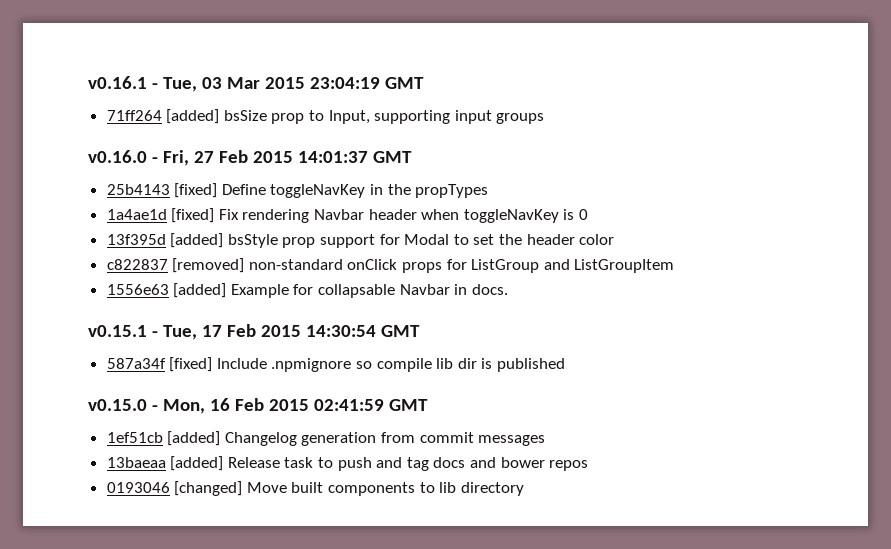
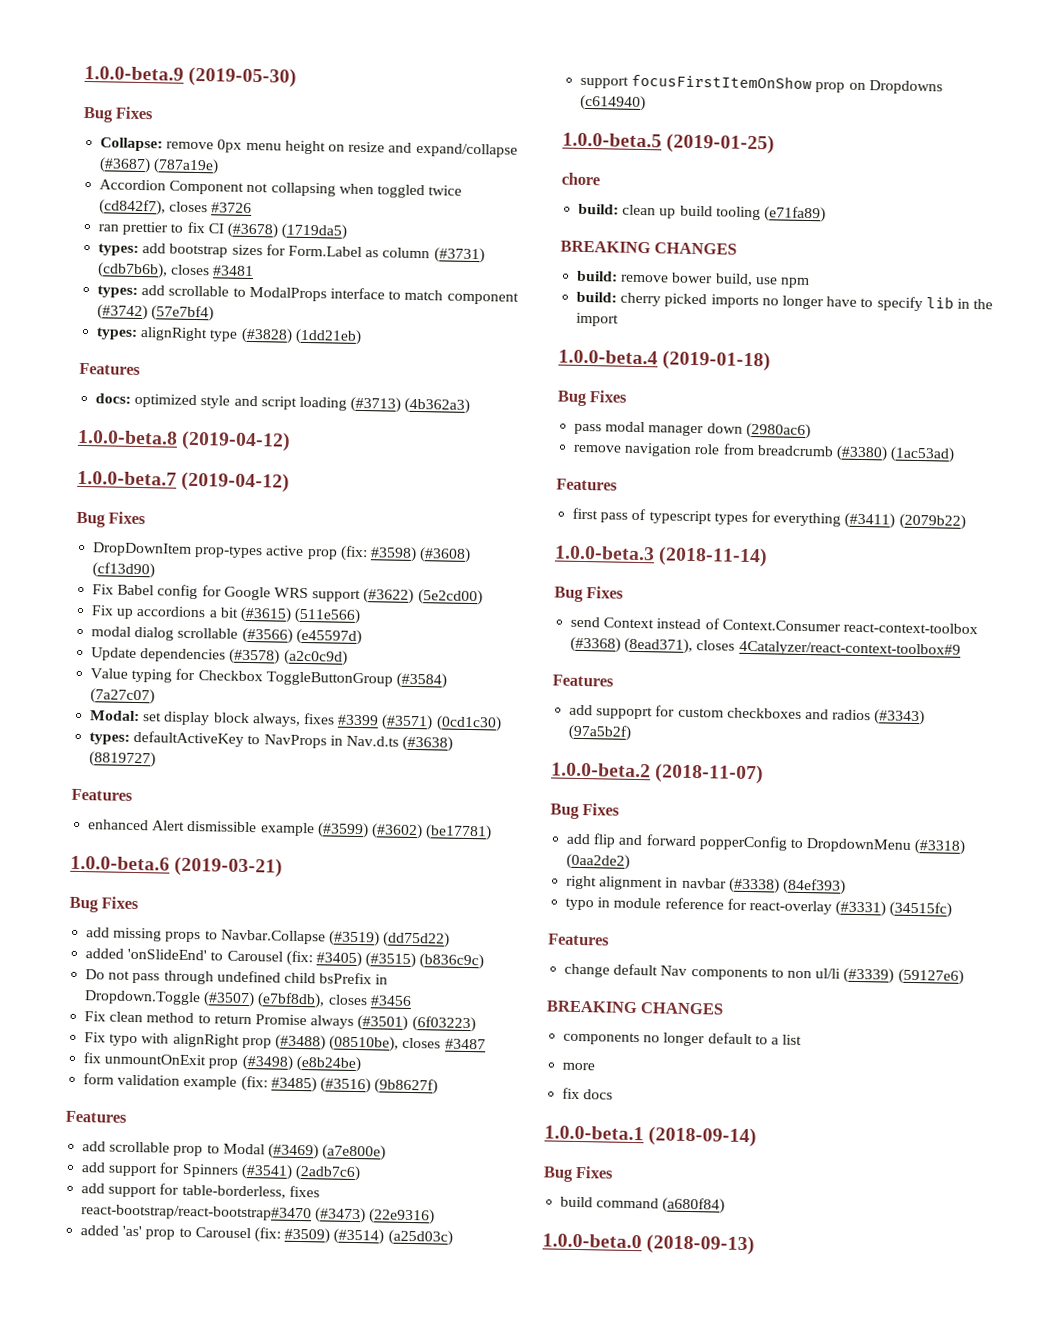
- v0.16.1 - Tue, 03 Mar 2015 23:04:19 GMT
- 71ff264 [added] bsSize prop to Input, supporting input groups
- v0.16.0 - Fri, 27 Feb 2015 14:01:37 GMT
- 25b4143 [fixed] Define toggleNavKey in the propTypes
- 1a4ae1d [fixed] Fix rendering Navbar header when toggleNavKey is 0
- 13f395d [added] bsStyle prop support for Modal to set the header color
- c822837 [removed] non-standard onClick props for ListGroup and ListGroupItem
- 1556e63 [added] Example for collapsable Navbar in docs.
- v0.15.1 - Tue, 17 Feb 2015 14:30:54 GMT
- 587a34f [fixed] Include .npmignore so compile lib dir is published
- v0.15.0 - Mon, 16 Feb 2015 02:41:59 GMT
- 1ef51cb [added] Changelog generation from commit messages
- 13baeaa [added] Release task to push and tag docs and bower repos
- 0193046 [changed] Move built components to lib directory
+ 1.0.0-beta.9 (2019-05-30)
+ Bug Fixes
+ Collapse: remove 0px menu height on resize and expand/collapse (#3687) (787a19e)
+ Accordion Component not collapsing when toggled twice (cd842f7), closes #3726
+ ran prettier to fix CI (#3678) (1719da5)
+ types: add bootstrap sizes for Form.Label as column (#3731) (cdb7b6b), closes #3481
+ types: add scrollable to ModalProps interface to match component (#3742) (57e7bf4)
+ types: alignRight type (#3828) (1dd21eb)
+ Features
+ docs: optimized style and script loading (#3713) (4b362a3)
+ 1.0.0-beta.8 (2019-04-12)
+ 1.0.0-beta.7 (2019-04-12)
+ Bug Fixes
+ DropDownItem prop-types active prop (fix: #3598) (#3608) (cf13d90)
+ Fix Babel config for Google WRS support (#3622) (5e2cd00)
+ Fix up accordions a bit (#3615) (511e566)
+ modal dialog scrollable (#3566) (e45597d)
+ Update dependencies (#3578) (a2c0c9d)
+ Value typing for Checkbox ToggleButtonGroup (#3584) (7a27c07)
+ Modal: set display block always, fixes #3399 (#3571) (0cd1c30)
+ types: defaultActiveKey to NavProps in Nav.d.ts (#3638) (8819727)
+ Features
+ enhanced Alert dismissible example (#3599) (#3602) (be17781)
+ 1.0.0-beta.6 (2019-03-21)
+ Bug Fixes
+ add missing props to Navbar.Collapse (#3519) (dd75d22)
+ added 'onSlideEnd' to Carousel (fix: #3405) (#3515) (b836c9c)
+ Do not pass through undefined child bsPrefix in Dropdown.Toggle (#3507) (e7bf8db), closes #3456
+ Fix clean method to return Promise always (#3501) (6f03223)
+ Fix typo with alignRight prop (#3488) (08510be), closes #3487
+ fix unmountOnExit prop (#3498) (e8b24be)
+ form validation example (fix: #3485) (#3516) (9b8627f)
+ Features
+ add scrollable prop to Modal (#3469) (a7e800e)
+ add support for Spinners (#3541) (2adb7c6)
+ add support for table-borderless, fixes react-bootstrap/react-bootstrap#3470 (#3473) (22e9316)
+ added 'as' prop to Carousel (fix: #3509) (#3514) (a25d03c)
+ support focusFirstItemOnShow prop on Dropdowns (c614940)
+ 1.0.0-beta.5 (2019-01-25)
+ chore
+ build: clean up build tooling (e71fa89)
+ BREAKING CHANGES
+ build: remove bower build, use npm
+ build: cherry picked imports no longer have to specify lib in the import
+ 1.0.0-beta.4 (2019-01-18)
+ Bug Fixes
+ pass modal manager down (2980ac6)
+ remove navigation role from breadcrumb (#3380) (1ac53ad)
+ Features
+ first pass of typescript types for everything (#3411) (2079b22)
+ 1.0.0-beta.3 (2018-11-14)
+ Bug Fixes
+ send Context instead of Context.Consumer react-context-toolbox (#3368) (8ead371), closes 4Catalyzer/react-context-toolbox#9
+ Features
+ add suppoprt for custom checkboxes and radios (#3343) (97a5b2f)
+ 1.0.0-beta.2 (2018-11-07)
+ Bug Fixes
+ add flip and forward popperConfig to DropdownMenu (#3318) (0aa2de2)
+ right alignment in navbar (#3338) (84ef393)
+ typo in module reference for react-overlay (#3331) (34515fc)
+ Features
+ change default Nav components to non ul/li (#3339) (59127e6)
+ BREAKING CHANGES
+ components no longer default to a list
+ more
+ fix docs
+ 1.0.0-beta.1 (2018-09-14)
+ Bug Fixes
+ build command (a680f84)
+ 1.0.0-beta.0 (2018-09-13)

